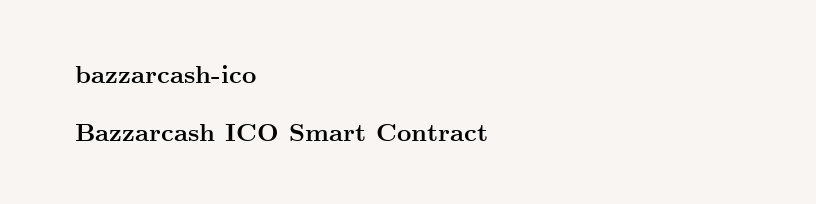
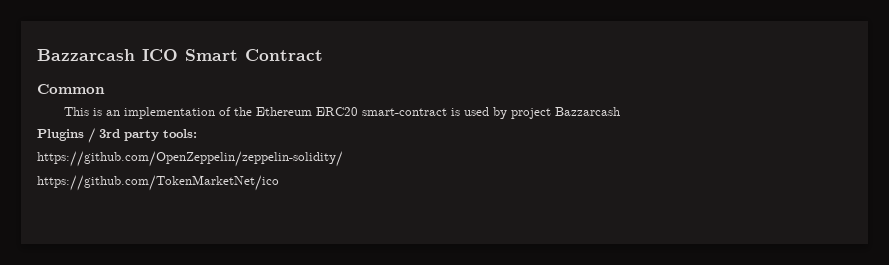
- bazzarcash-ico
+ Common
+ This is an implementation of the Ethereum ERC20 smart-contract is used by project Bazzarcash
+ Plugins / 3rd party tools:
+ https://github.com/OpenZeppelin/zeppelin-solidity/
+ https://github.com/TokenMarketNet/ico

